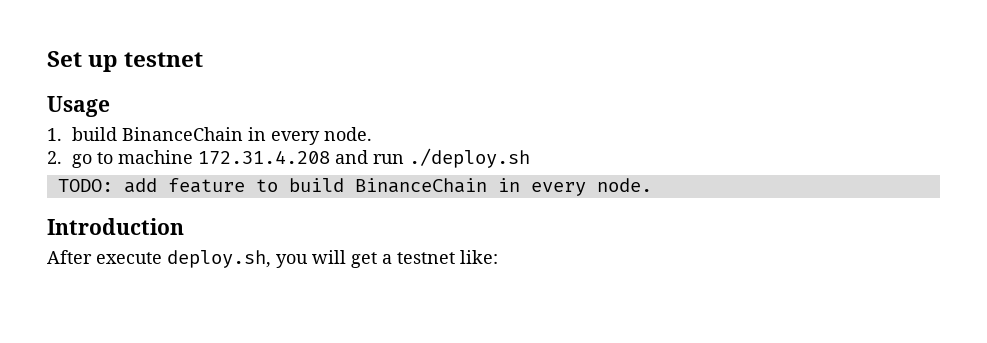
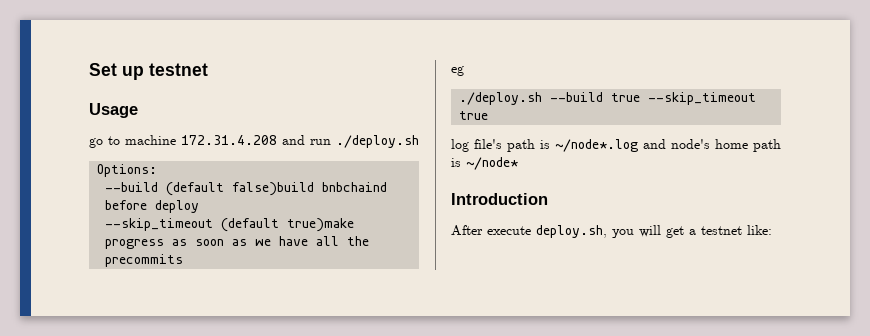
- 1. build BinanceChain in every node.
- 2. go to machine 172.31.4.208 and run ./deploy.sh
+ go to machine 172.31.4.208 and run ./deploy.sh
- TODO: add feature to build BinanceChain in every node.
+ Options:
+ --build (default false)build bnbchaind before deploy
+ --skip_timeout (default true)make progress as soon as we have all the precommits
+ eg
+ ./deploy.sh --build true --skip_timeout true
+ log file's path is ~/node*.log and node's home path is ~/node*

